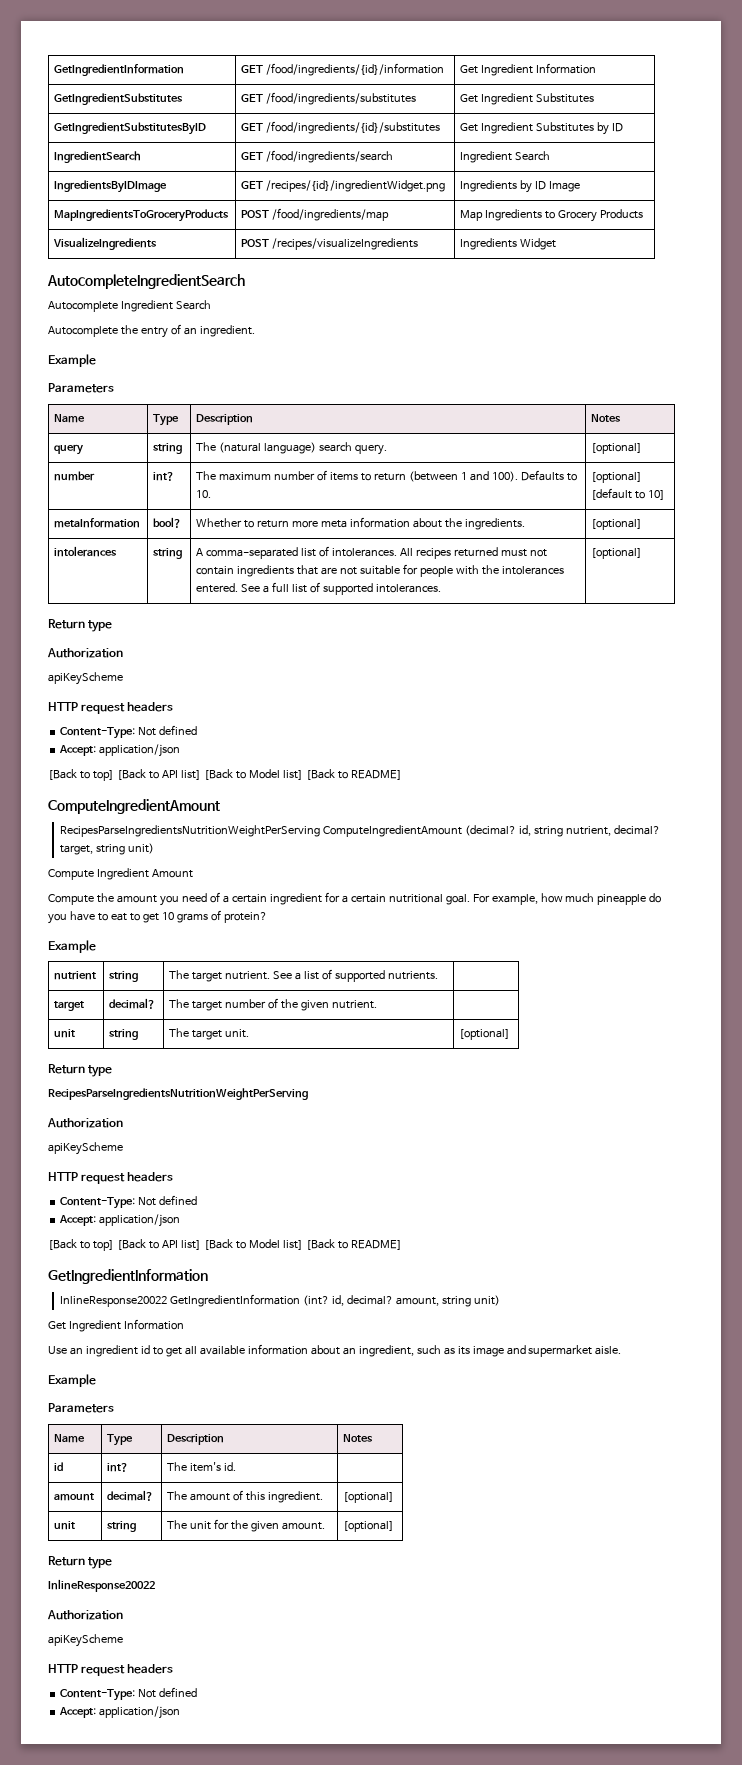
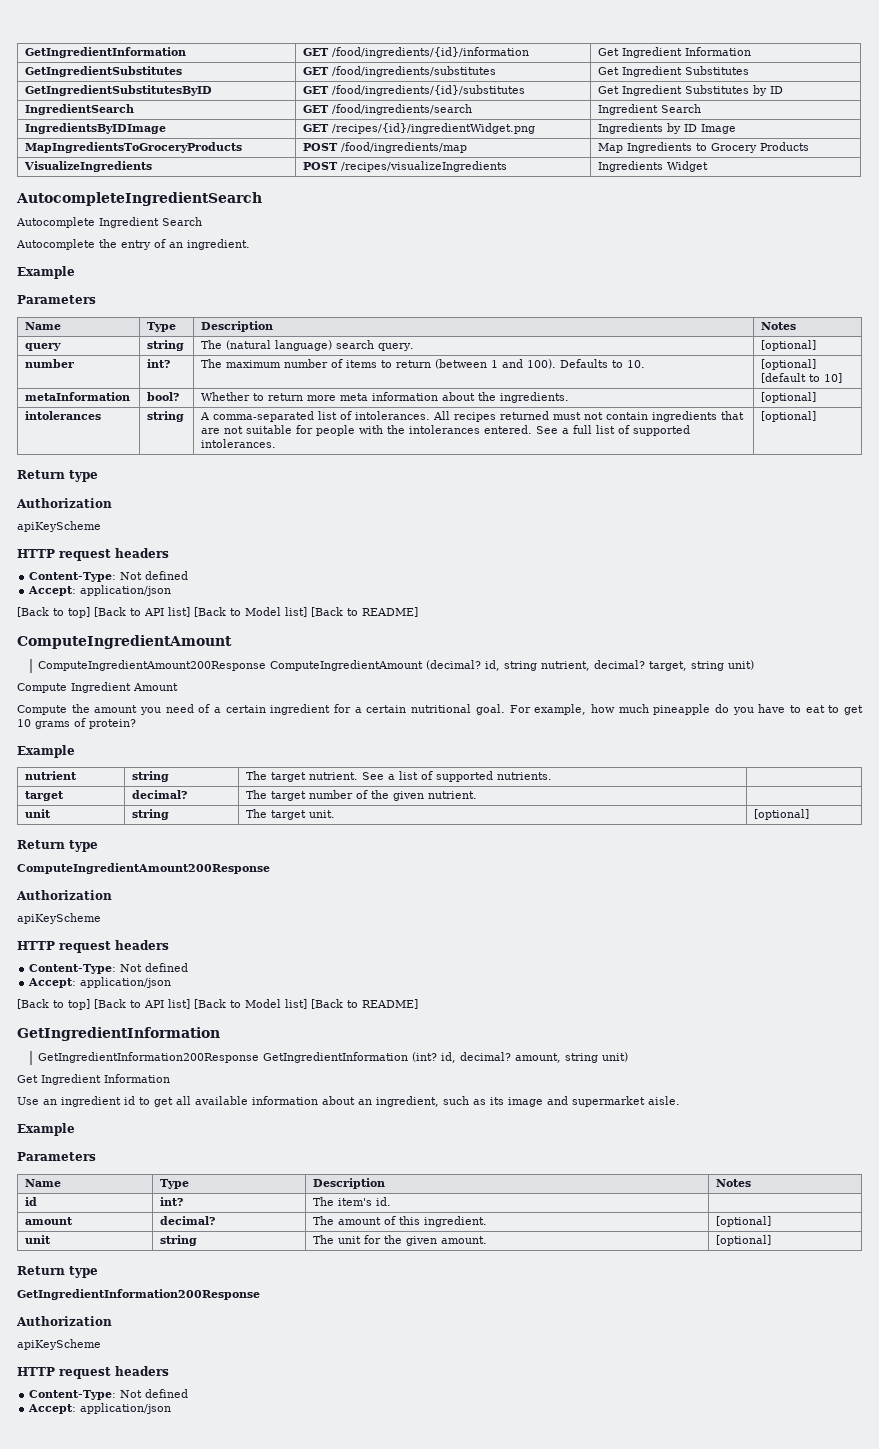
- RecipesParseIngredientsNutritionWeightPerServing ComputeIngredientAmount (decimal? id, string nutrient, decimal? target, string unit)
+ ComputeIngredientAmount200Response ComputeIngredientAmount (decimal? id, string nutrient, decimal? target, string unit)
  unit | string | The target unit. | [optional]
  Return type
- RecipesParseIngredientsNutritionWeightPerServing
+ ComputeIngredientAmount200Response
- InlineResponse20022 GetIngredientInformation (int? id, decimal? amount, string unit)
+ GetIngredientInformation200Response GetIngredientInformation (int? id, decimal? amount, string unit)
  unit | string | The unit for the given amount. | [optional]
  Return type
- InlineResponse20022
+ GetIngredientInformation200Response

